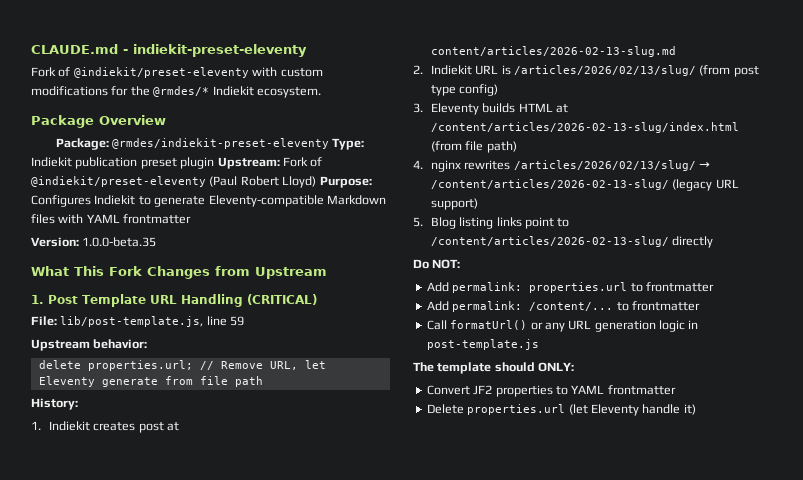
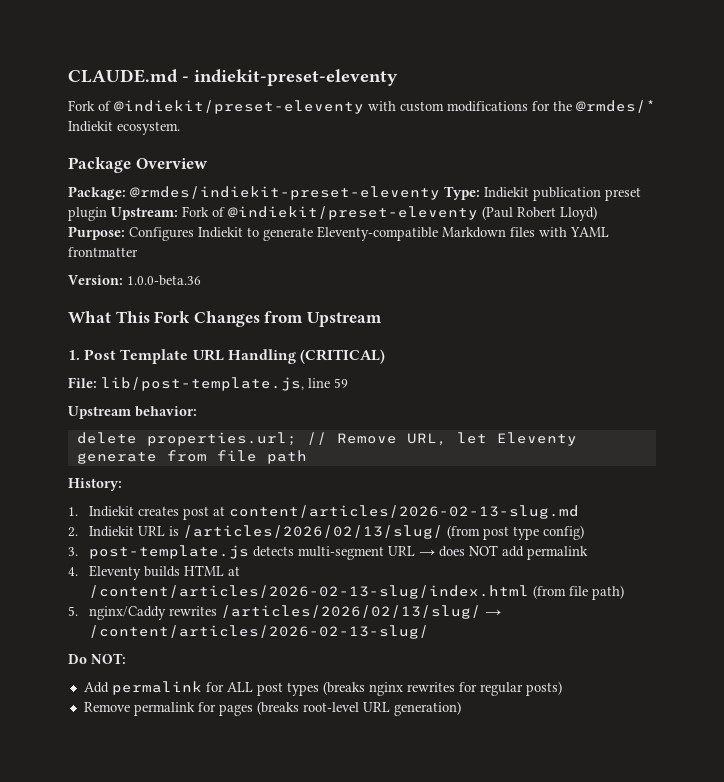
- Version: 1.0.0-beta.35
+ Version: 1.0.0-beta.36
- 3. Eleventy builds HTML at /content/articles/2026-02-13-slug/index.html (from file path)
+ 3. post-template.js detects multi-segment URL → does NOT add permalink
+ 4. Eleventy builds HTML at /content/articles/2026-02-13-slug/index.html (from file path)
- 4. nginx rewrites /articles/2026/02/13/slug/ → /content/articles/2026-02-13-slug/ (legacy URL support)
- 5. Blog listing links point to /content/articles/2026-02-13-slug/ directly
+ 5. nginx/Caddy rewrites /articles/2026/02/13/slug/ → /content/articles/2026-02-13-slug/
  Do NOT:
- Add permalink: properties.url to frontmatter
- Add permalink: /content/... to frontmatter
- Call formatUrl() or any URL generation logic in post-template.js
- The template should ONLY:
- Convert JF2 properties to YAML frontmatter
- Delete properties.url (let Eleventy handle it)
+ Add permalink for ALL post types (breaks nginx rewrites for regular posts)
+ Remove permalink for pages (breaks root-level URL generation)

